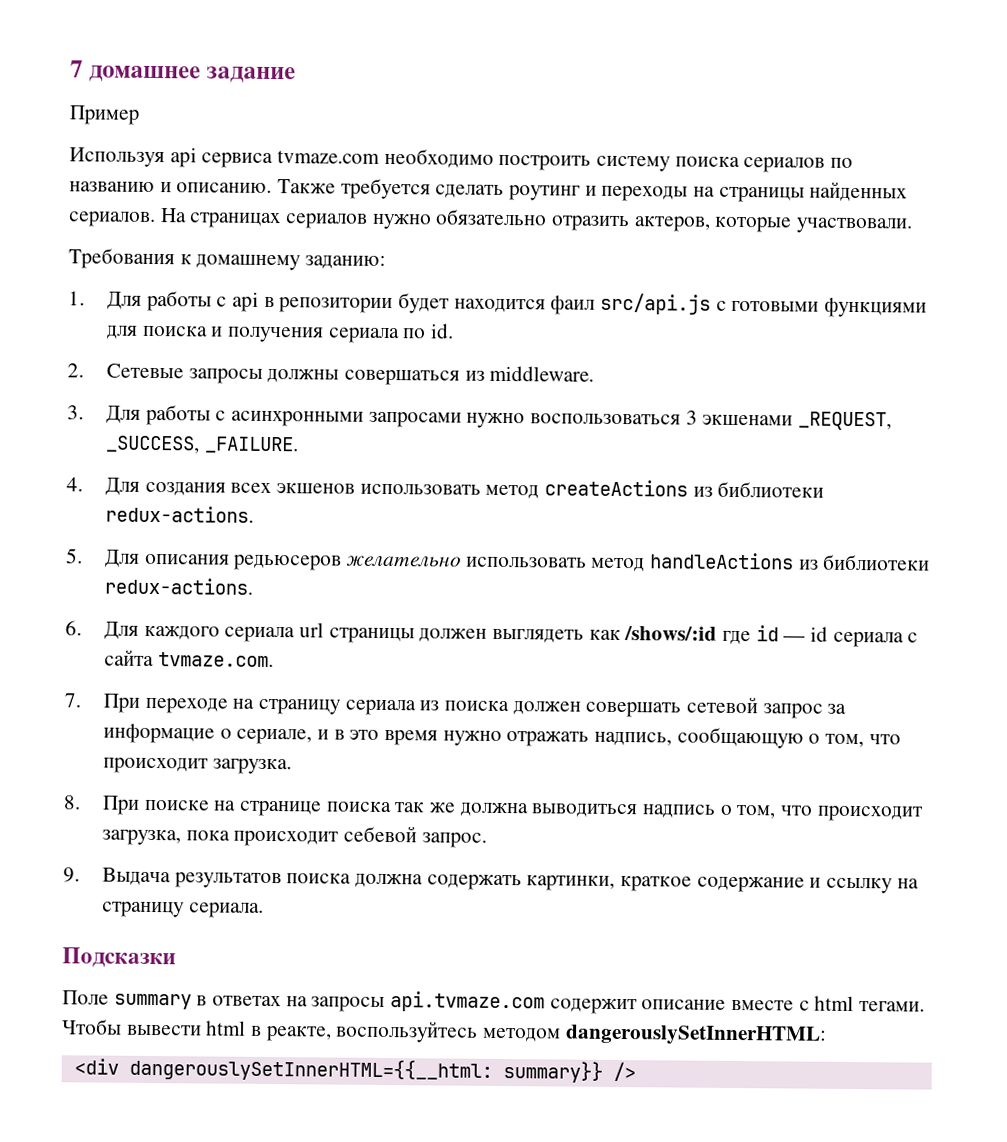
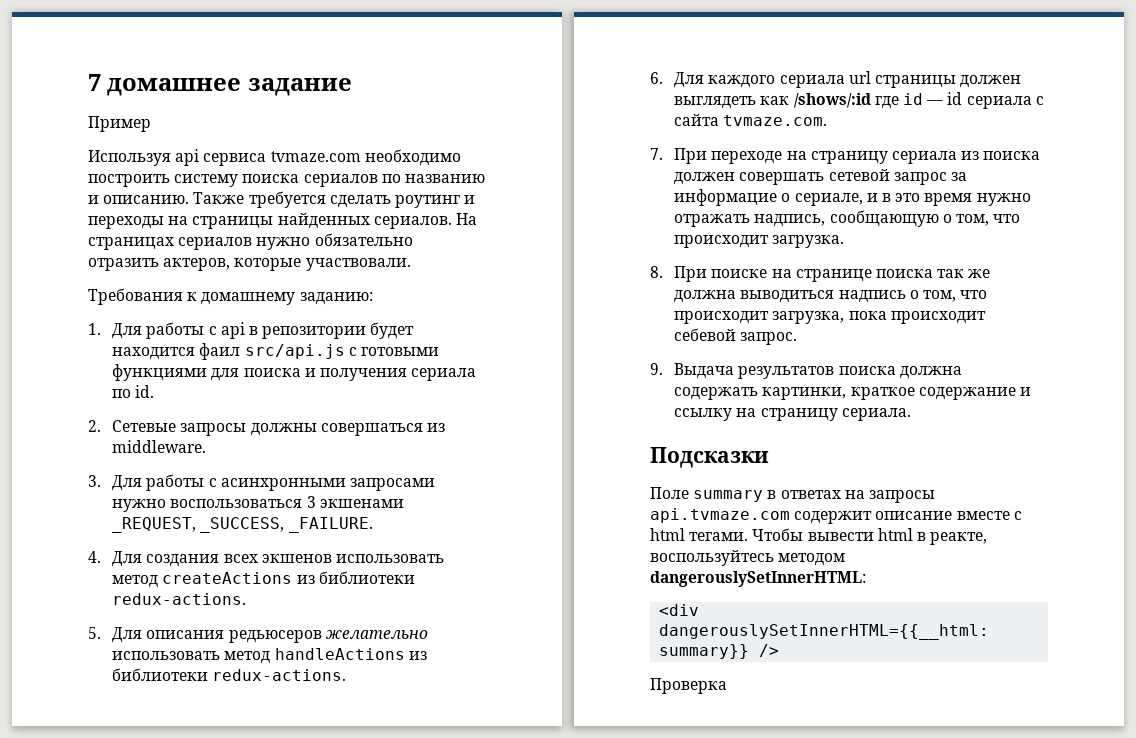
+ Проверка

